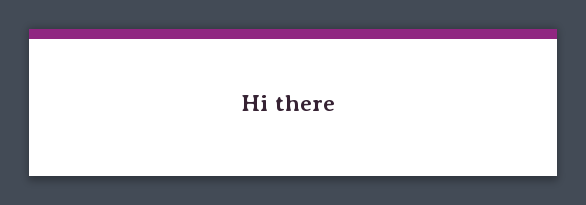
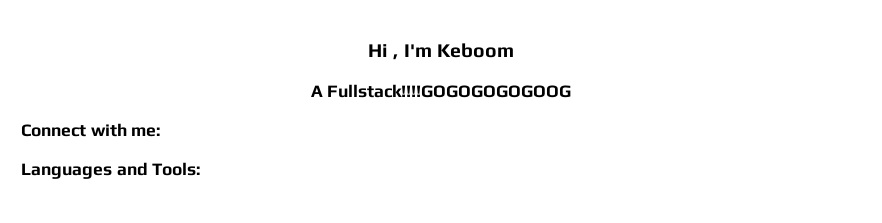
- Hi there
+ Hi , I'm Keboom
+ A Fullstack!!!!GOGOGOGOGOOG
+ Connect with me:
+ Languages and Tools:

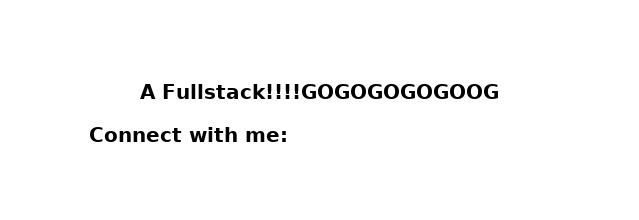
- Hi , I'm Keboom
- Languages and Tools:

